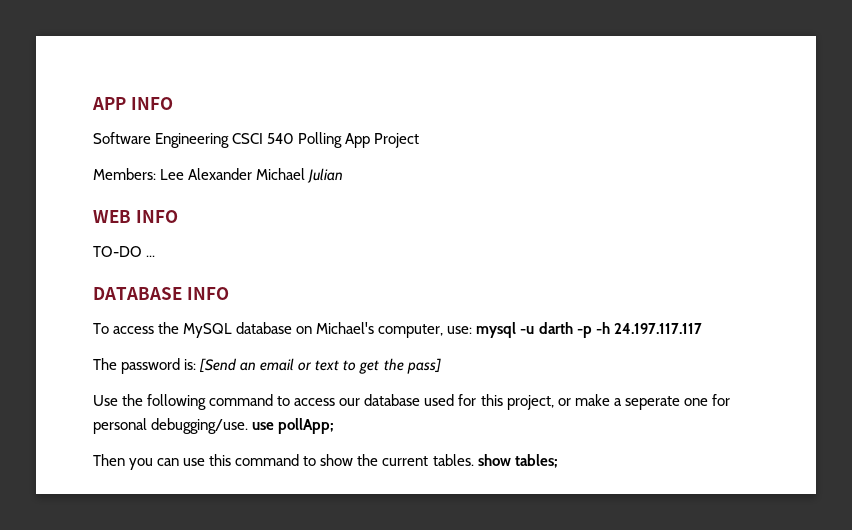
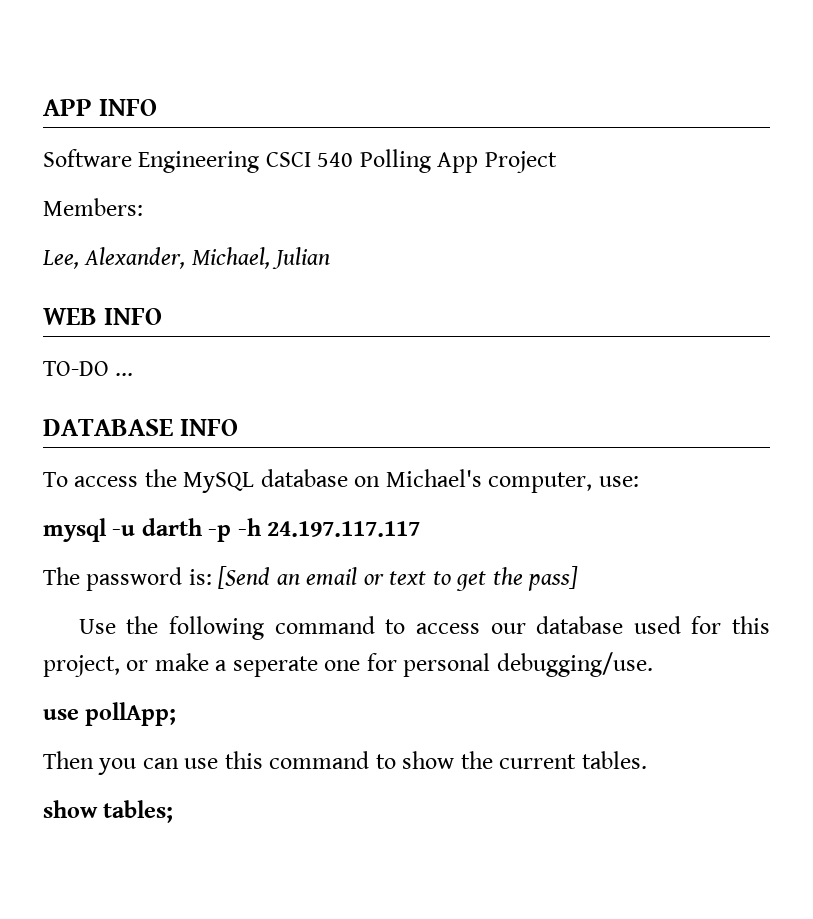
- Members: Lee Alexander Michael Julian
+ Members:
+ Lee, Alexander, Michael, Julian
- To access the MySQL database on Michael's computer, use: mysql -u darth -p -h 24.197.117.117
+ To access the MySQL database on Michael's computer, use:
+ mysql -u darth -p -h 24.197.117.117
- Use the following command to access our database used for this project, or make a seperate one for personal debugging/use. use pollApp;
+ Use the following command to access our database used for this project, or make a seperate one for personal debugging/use.
+ use pollApp;
- Then you can use this command to show the current tables. show tables;
+ Then you can use this command to show the current tables.
+ show tables;

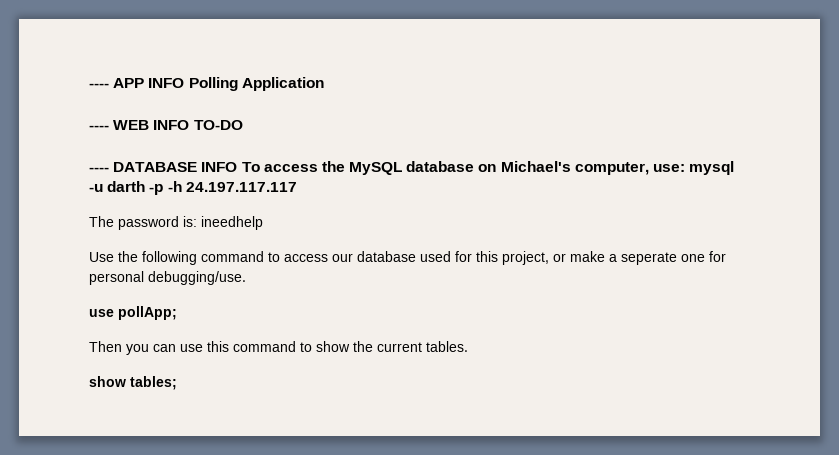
- APP INFO
- Software Engineering CSCI 540 Polling App Project
- Members:
- Lee, Alexander, Michael, Julian
- WEB INFO
- TO-DO ...
- DATABASE INFO
- To access the MySQL database on Michael's computer, use:
- mysql -u darth -p -h 24.197.117.117
+ ---- APP INFO Polling Application
+ ---- WEB INFO TO-DO
+ ---- DATABASE INFO To access the MySQL database on Michael's computer, use: mysql -u darth -p -h 24.197.117.117
- The password is: [Send an email or text to get the pass]
+ The password is: ineedhelp

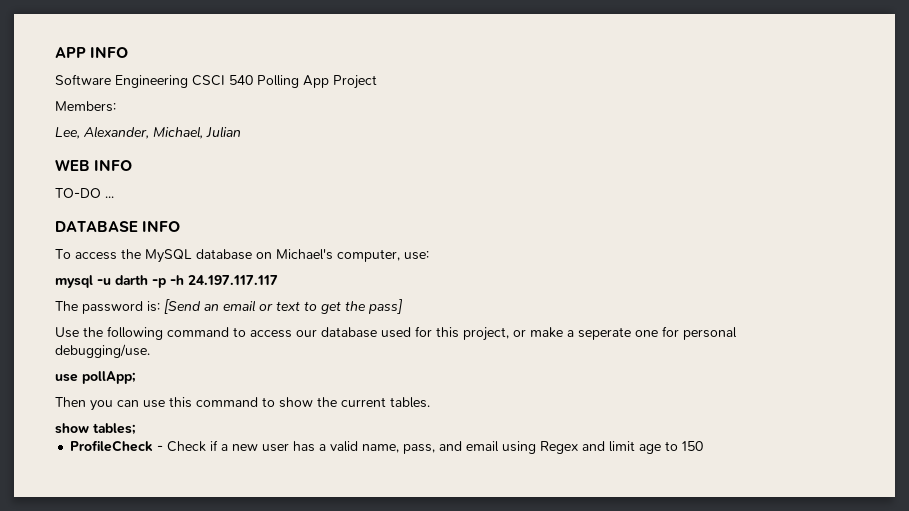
- ---- APP INFO Polling Application
- ---- WEB INFO TO-DO
- ---- DATABASE INFO To access the MySQL database on Michael's computer, use: mysql -u darth -p -h 24.197.117.117
+ APP INFO
+ Software Engineering CSCI 540 Polling App Project
+ Members:
+ Lee, Alexander, Michael, Julian
+ WEB INFO
+ TO-DO ...
+ DATABASE INFO
+ To access the MySQL database on Michael's computer, use:
+ mysql -u darth -p -h 24.197.117.117
- The password is: ineedhelp
+ The password is: [Send an email or text to get the pass]
+ ProfileCheck - Check if a new user has a valid name, pass, and email using Regex and limit age to 150

